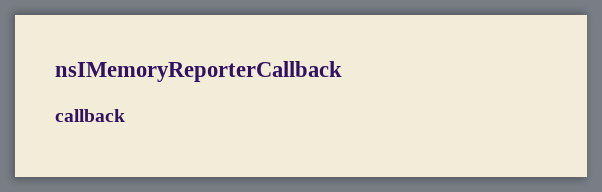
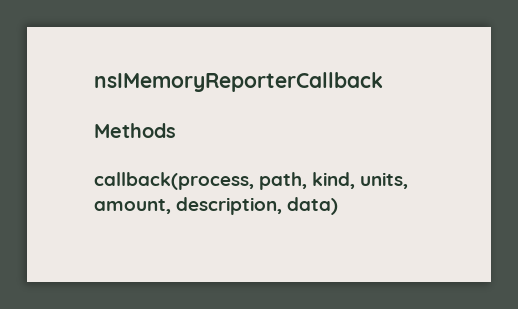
- callback
+ Methods
+ callback(process, path, kind, units, amount, description, data)

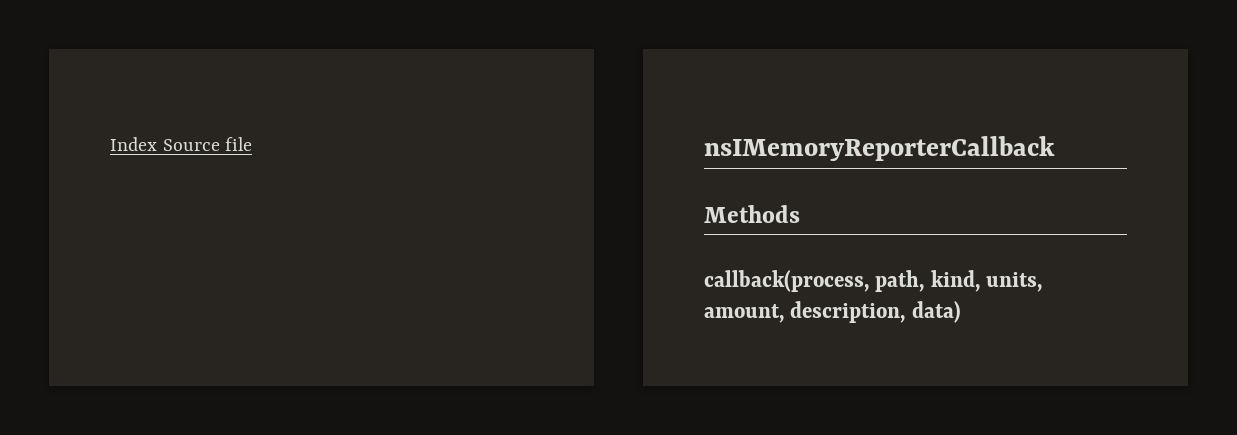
+ Index Source file

